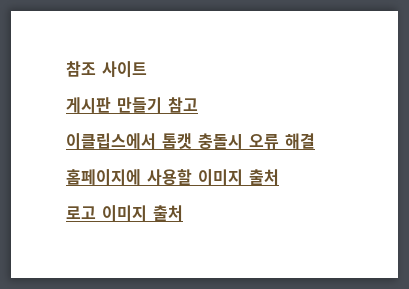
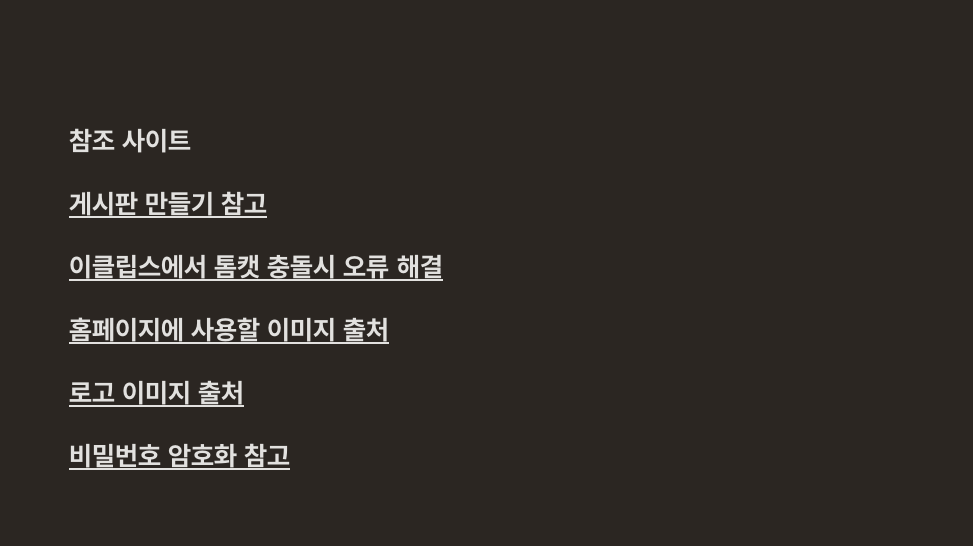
+ 비밀번호 암호화 참고

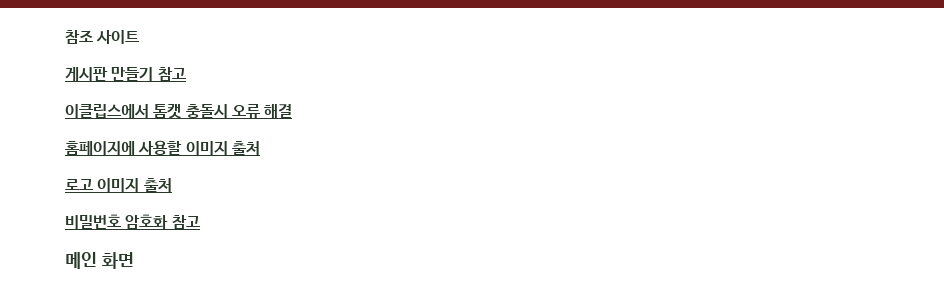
+ 메인 화면

